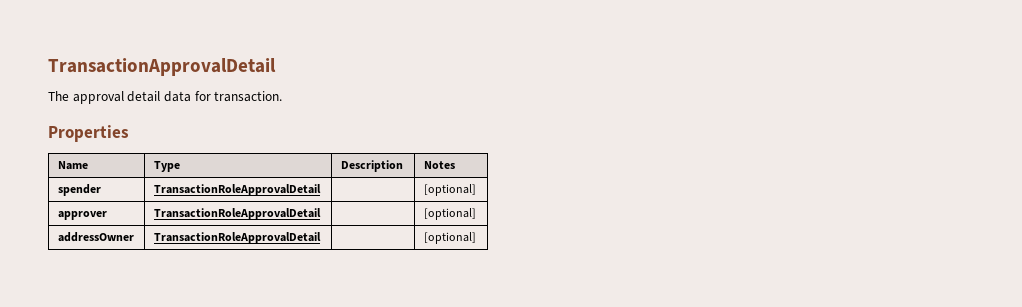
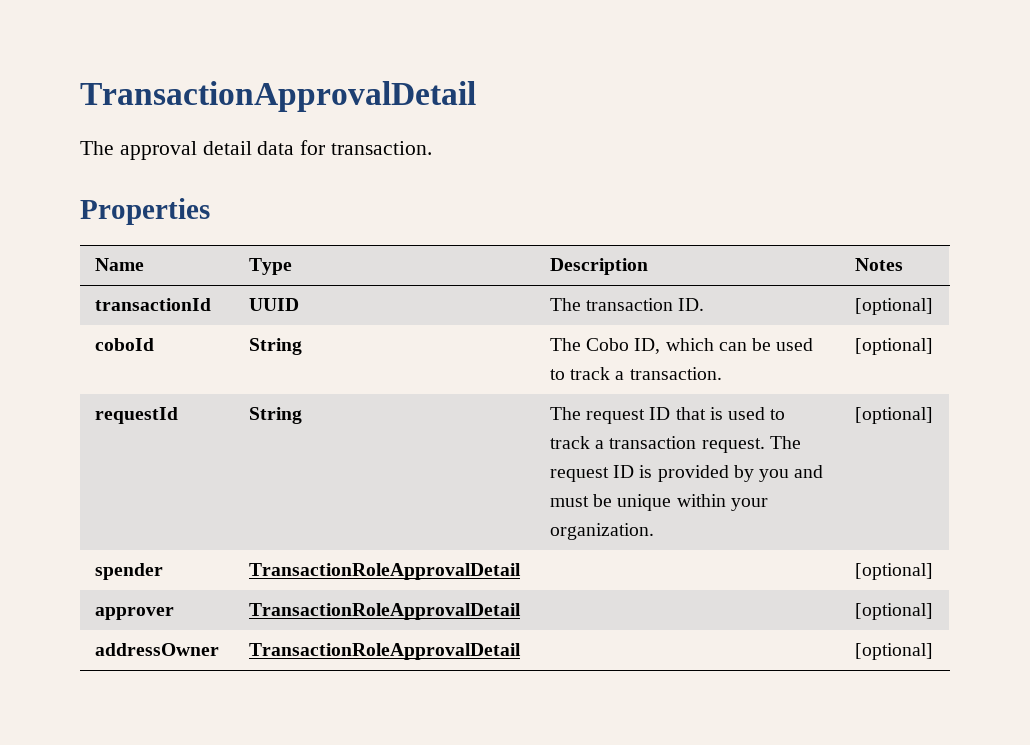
+ transactionId | UUID | The transaction ID. | [optional]
+ coboId | String | The Cobo ID, which can be used to track a transaction. | [optional]
+ requestId | String | The request ID that is used to track a transaction request. The request ID is provided by you and must be unique within your organization. | [optional]

